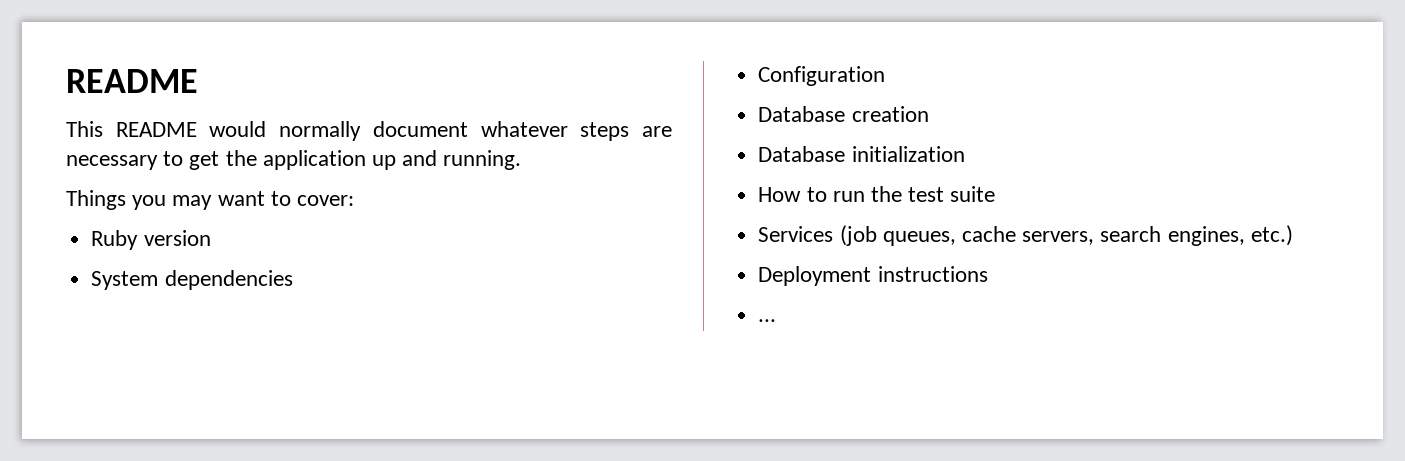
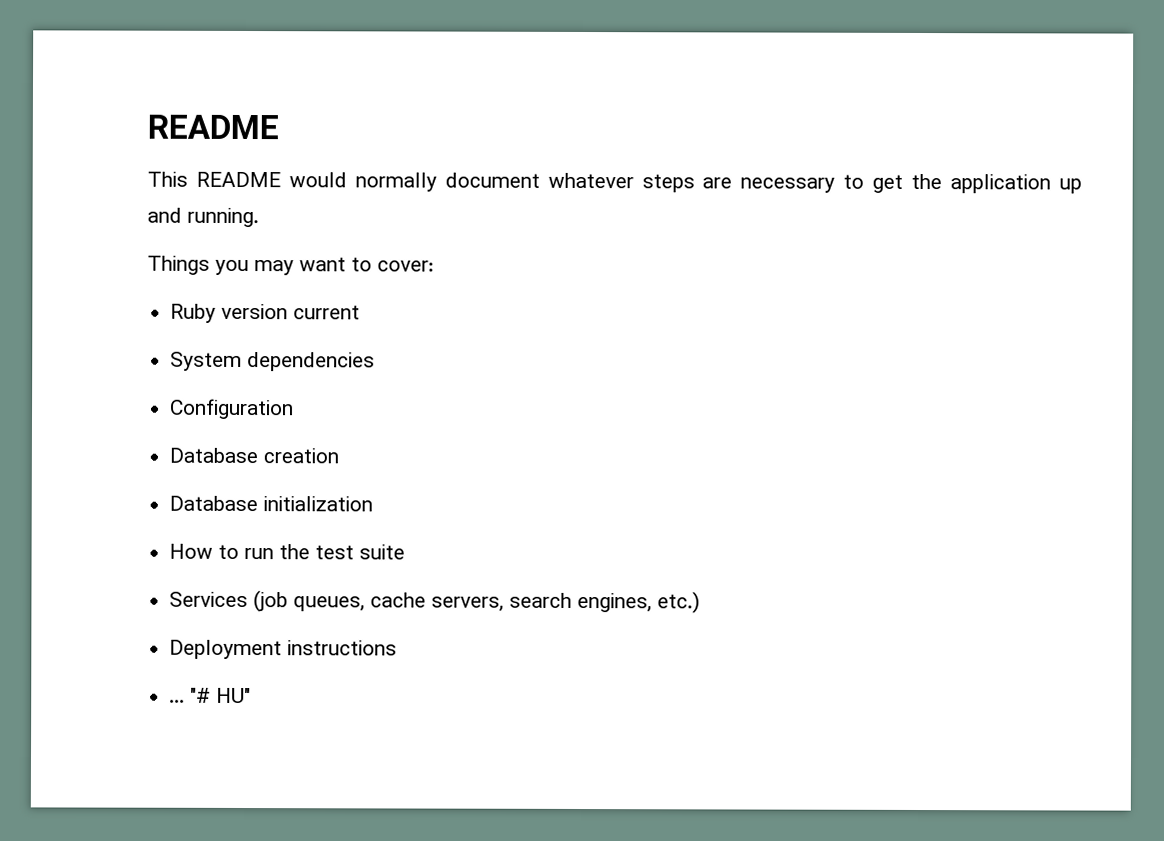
- Ruby version
+ Ruby version current
+ "# HU"

